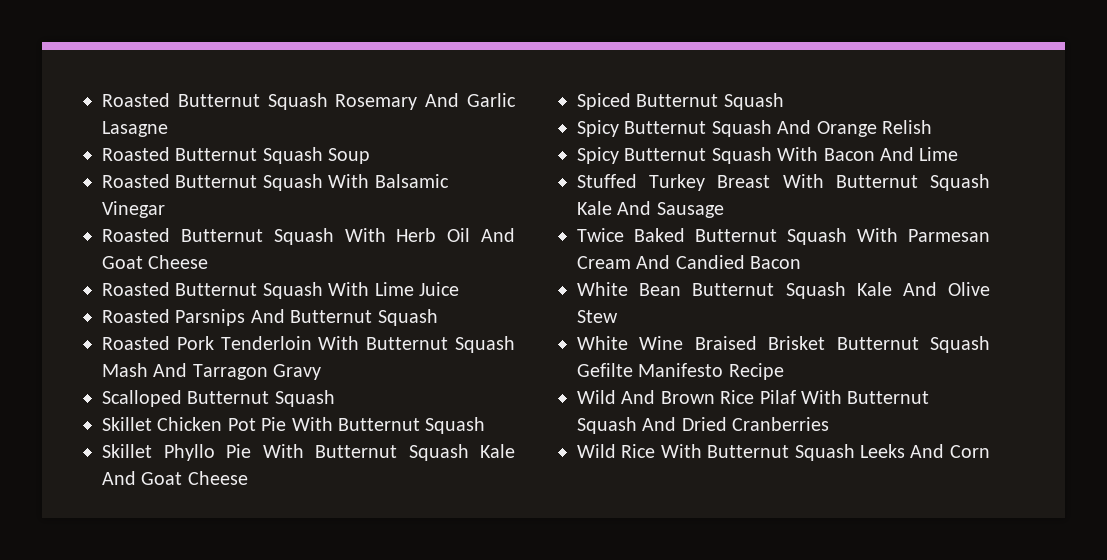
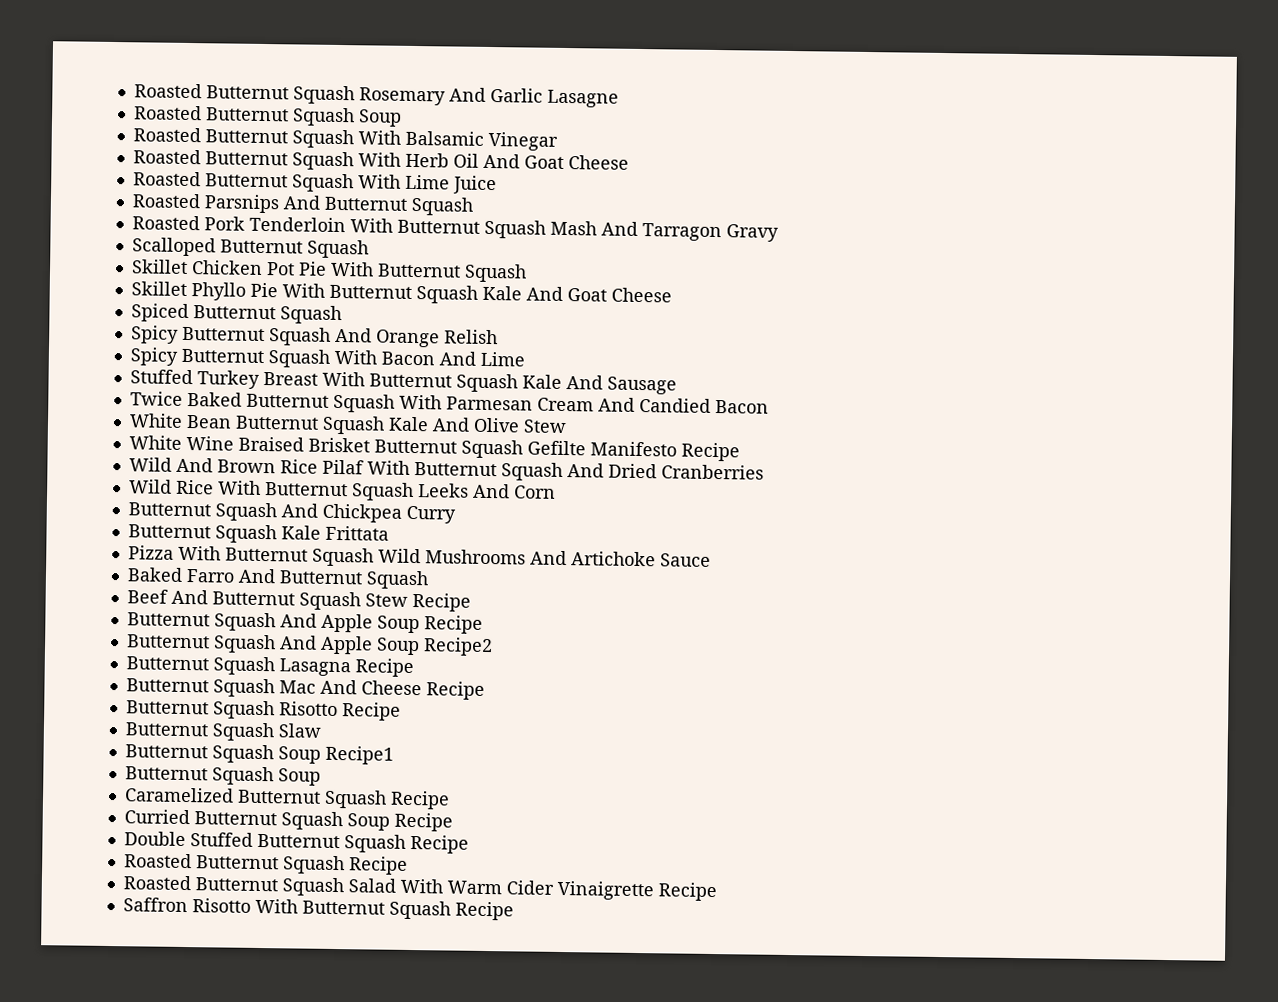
+ Butternut Squash And Chickpea Curry
+ Butternut Squash Kale Frittata
+ Pizza With Butternut Squash Wild Mushrooms And Artichoke Sauce
+ Baked Farro And Butternut Squash
+ Beef And Butternut Squash Stew Recipe
+ Butternut Squash And Apple Soup Recipe
+ Butternut Squash And Apple Soup Recipe2
+ Butternut Squash Lasagna Recipe
+ Butternut Squash Mac And Cheese Recipe
+ Butternut Squash Risotto Recipe
+ Butternut Squash Slaw
+ Butternut Squash Soup Recipe1
+ Butternut Squash Soup
+ Caramelized Butternut Squash Recipe
+ Curried Butternut Squash Soup Recipe
+ Double Stuffed Butternut Squash Recipe
+ Roasted Butternut Squash Recipe
+ Roasted Butternut Squash Salad With Warm Cider Vinaigrette Recipe
+ Saffron Risotto With Butternut Squash Recipe

